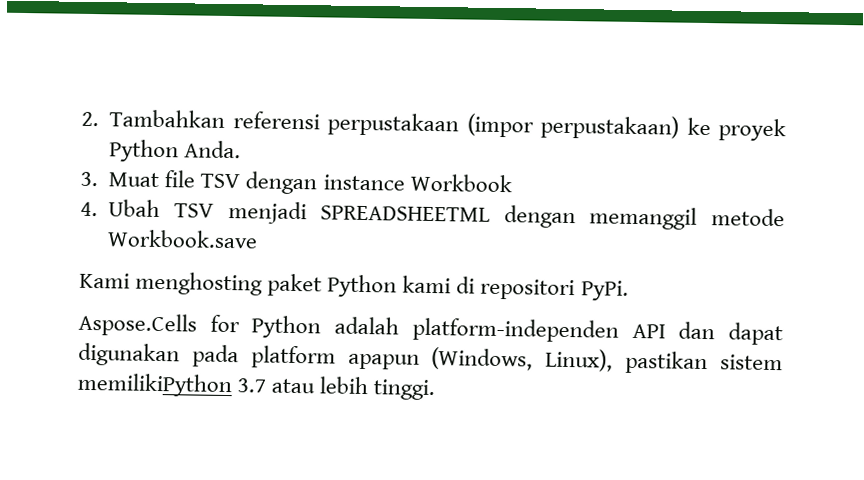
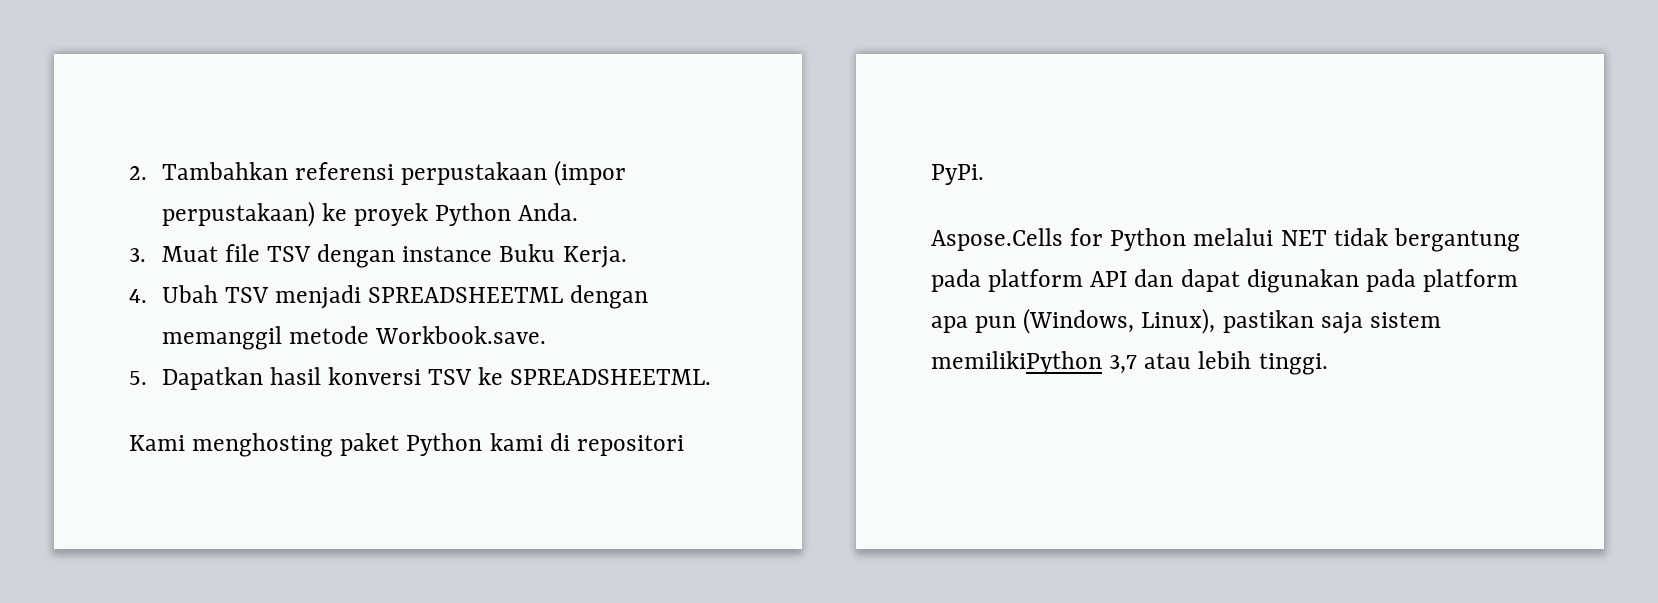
- 3. Muat file TSV dengan instance Workbook
+ 3. Muat file TSV dengan instance Buku Kerja.
- 4. Ubah TSV menjadi SPREADSHEETML dengan memanggil metode Workbook.save
+ 4. Ubah TSV menjadi SPREADSHEETML dengan memanggil metode Workbook.save.
+ 5. Dapatkan hasil konversi TSV ke SPREADSHEETML.
- Aspose.Cells for Python adalah platform-independen API dan dapat digunakan pada platform apapun (Windows, Linux), pastikan sistem memilikiPython 3.7 atau lebih tinggi.
+ Aspose.Cells for Python melalui NET tidak bergantung pada platform API dan dapat digunakan pada platform apa pun (Windows, Linux), pastikan saja sistem memilikiPython 3,7 atau lebih tinggi.

